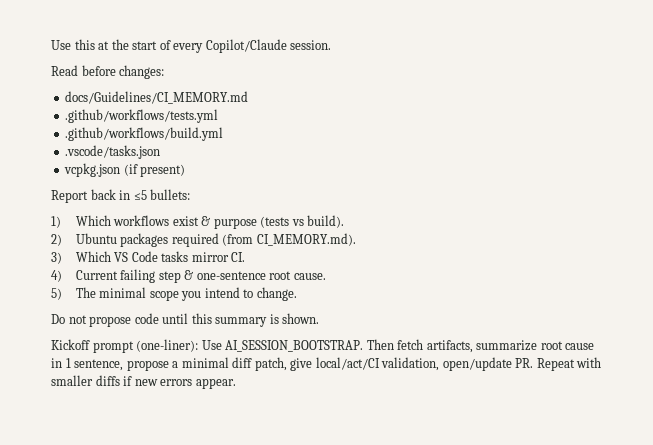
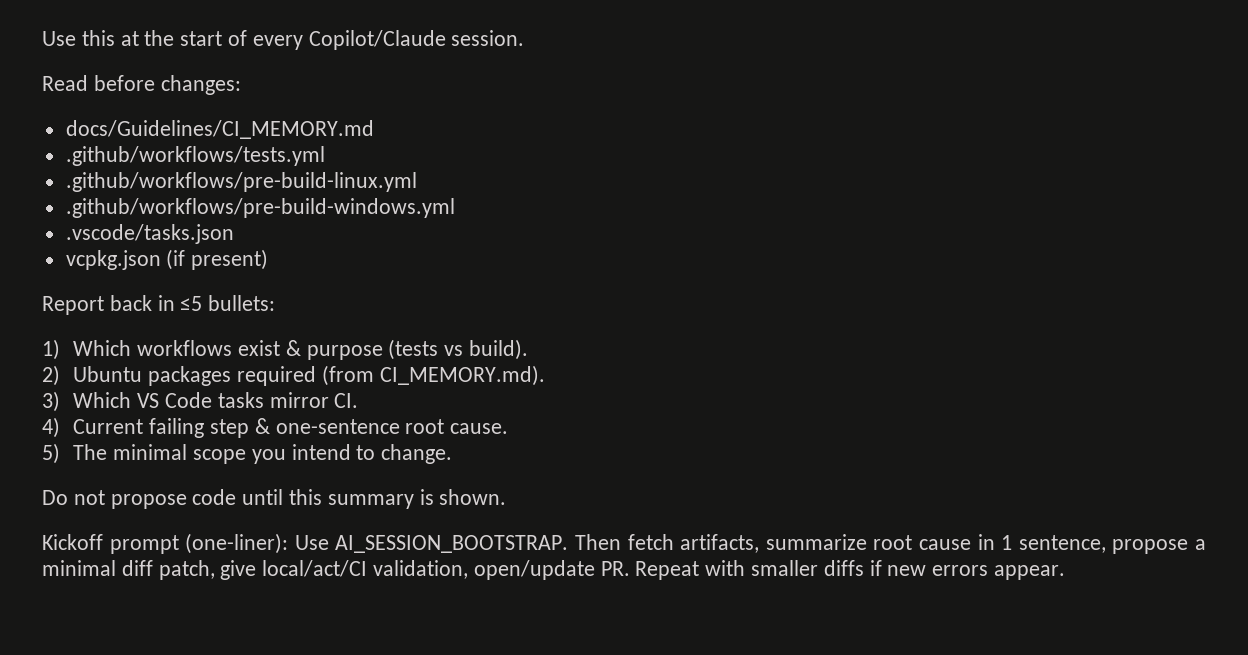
- .github/workflows/build.yml
+ .github/workflows/pre-build-linux.yml
+ .github/workflows/pre-build-windows.yml

